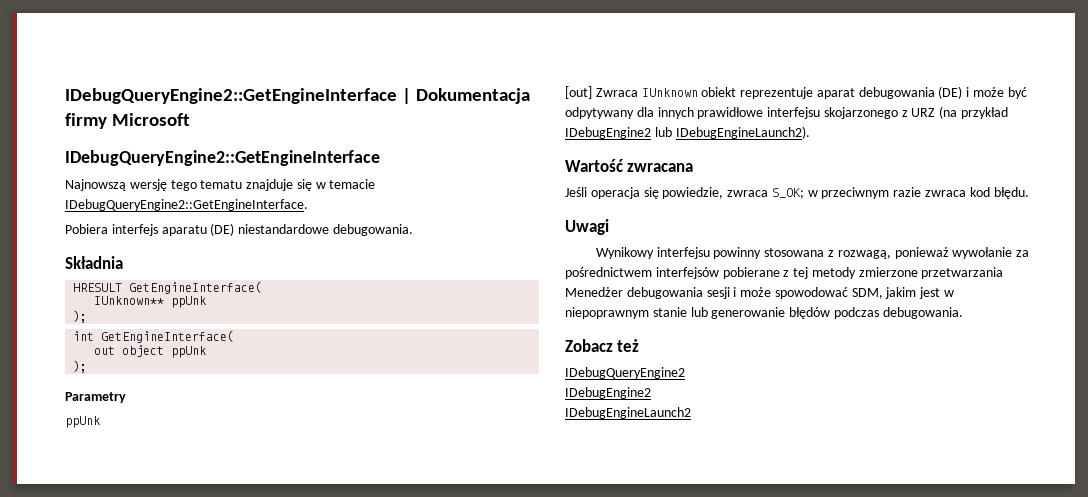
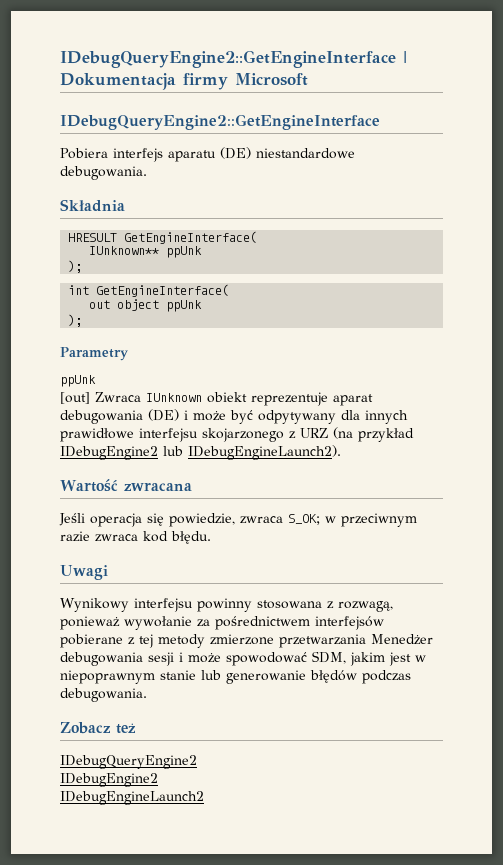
- Najnowszą wersję tego tematu znajduje się w temacie IDebugQueryEngine2::GetEngineInterface.

